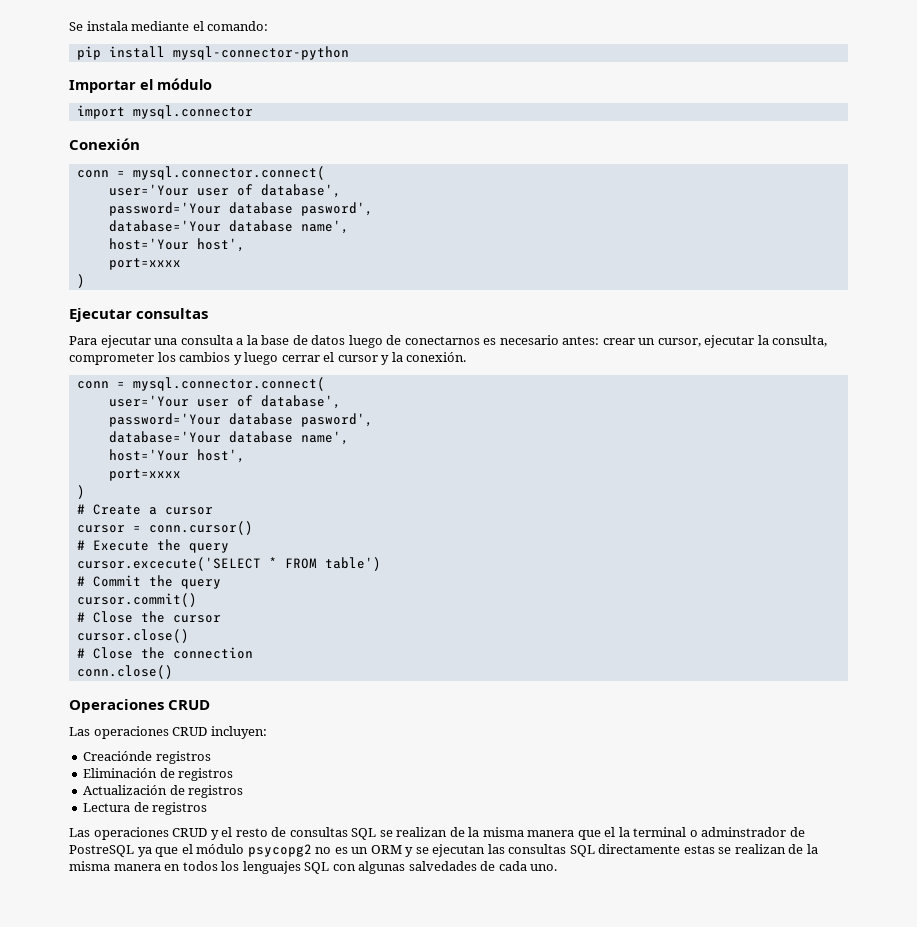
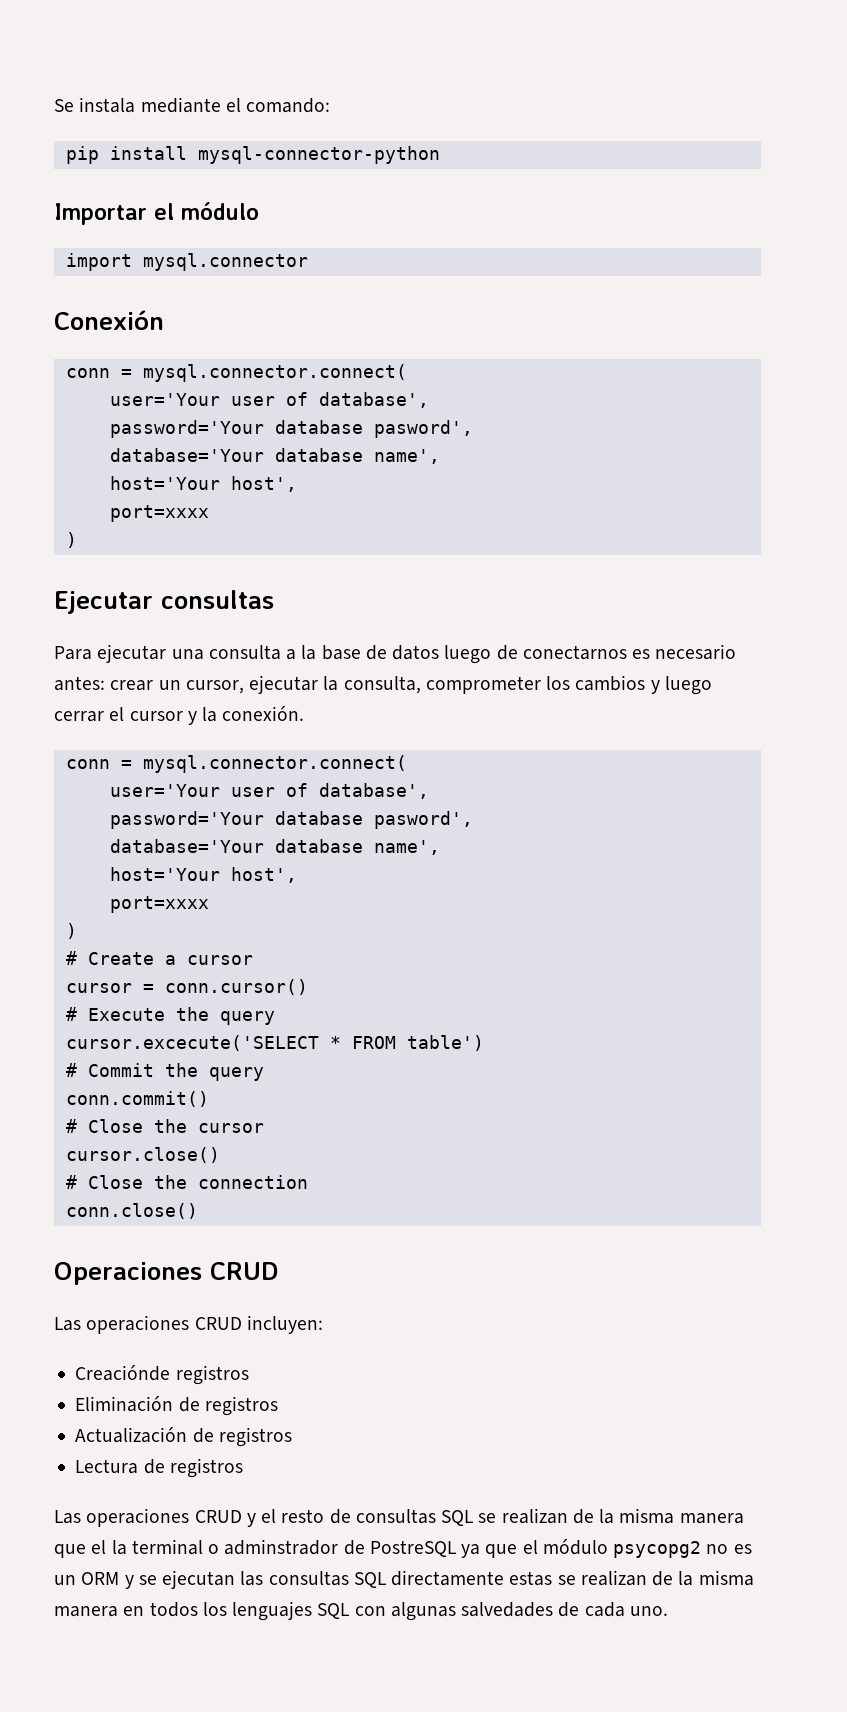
- cursor.commit()
+ conn.commit()

